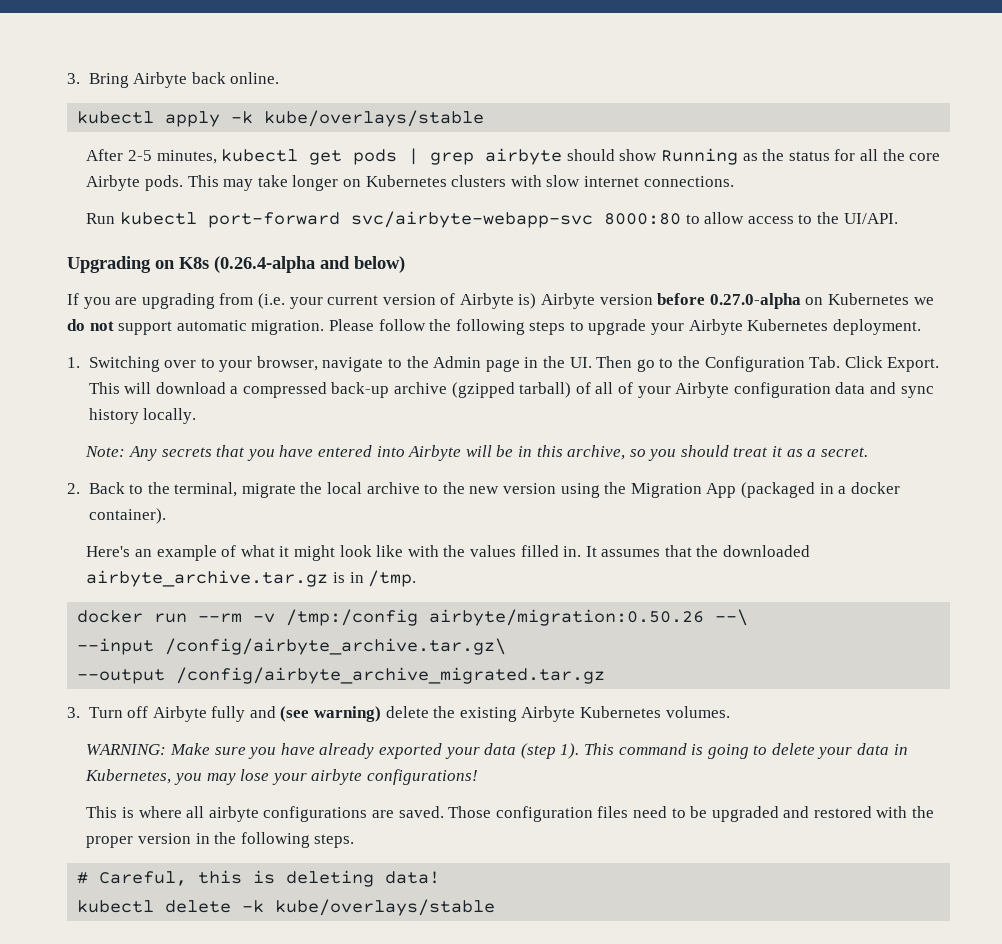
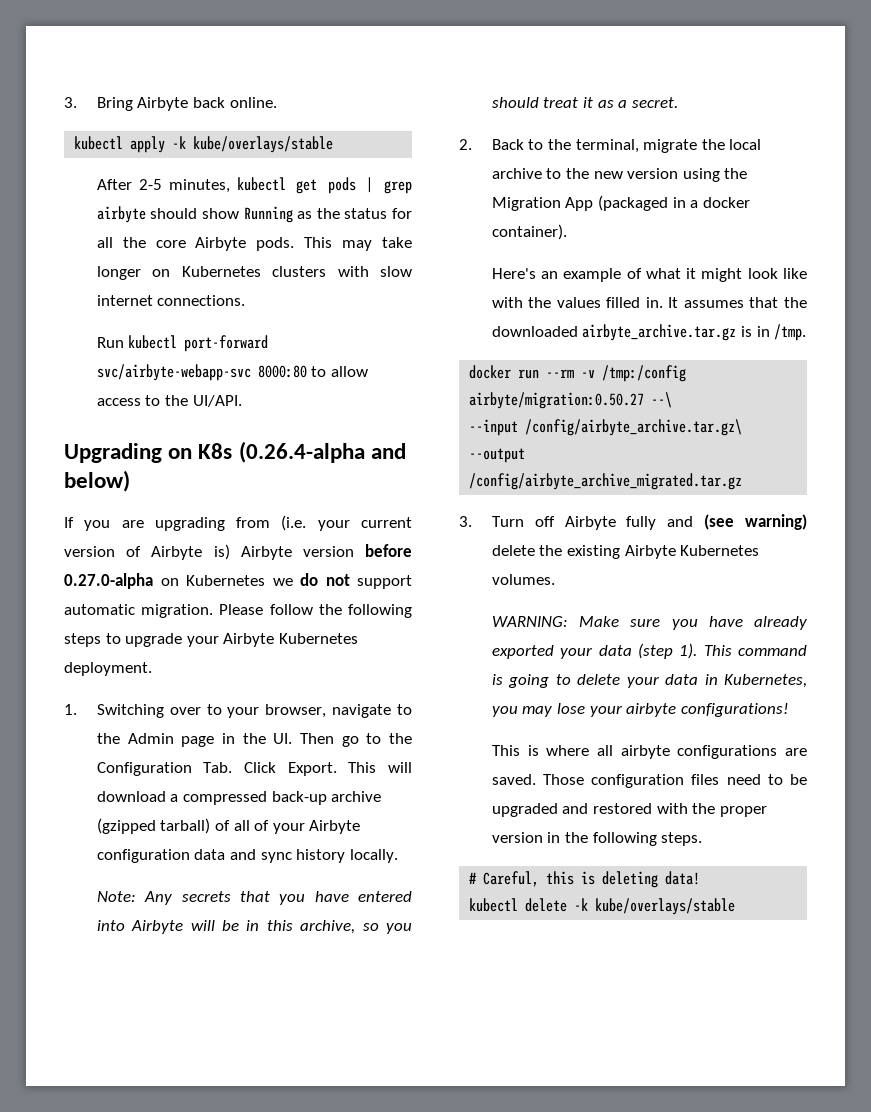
- docker run --rm -v /tmp:/config airbyte/migration:0.50.26 --\
+ docker run --rm -v /tmp:/config airbyte/migration:0.50.27 --\

